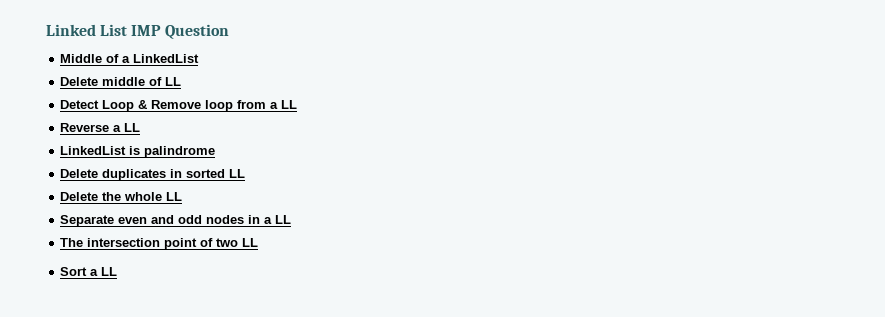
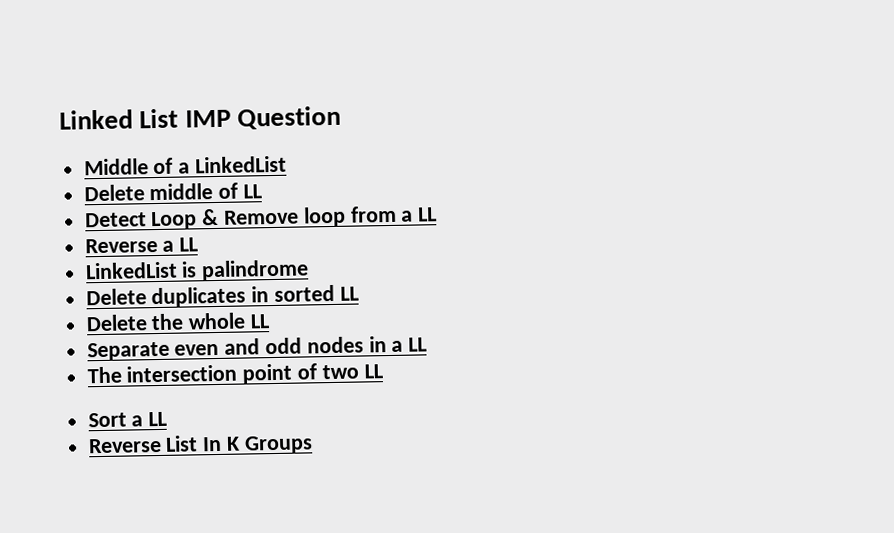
+ Reverse List In K Groups

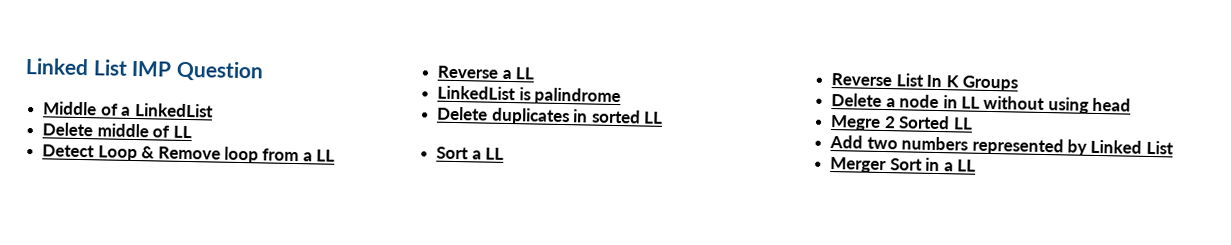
- Delete the whole LL
- Separate even and odd nodes in a LL
- The intersection point of two LL
+ Delete a node in LL without using head
+ Megre 2 Sorted LL
+ Add two numbers represented by Linked List
+ Merger Sort in a LL

